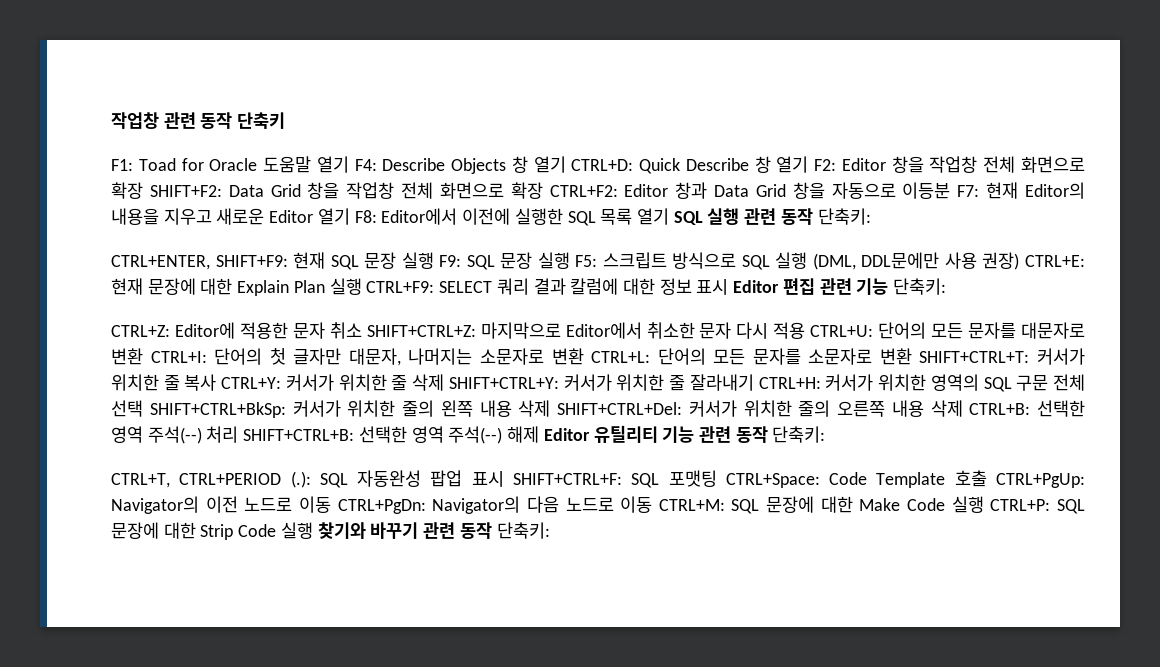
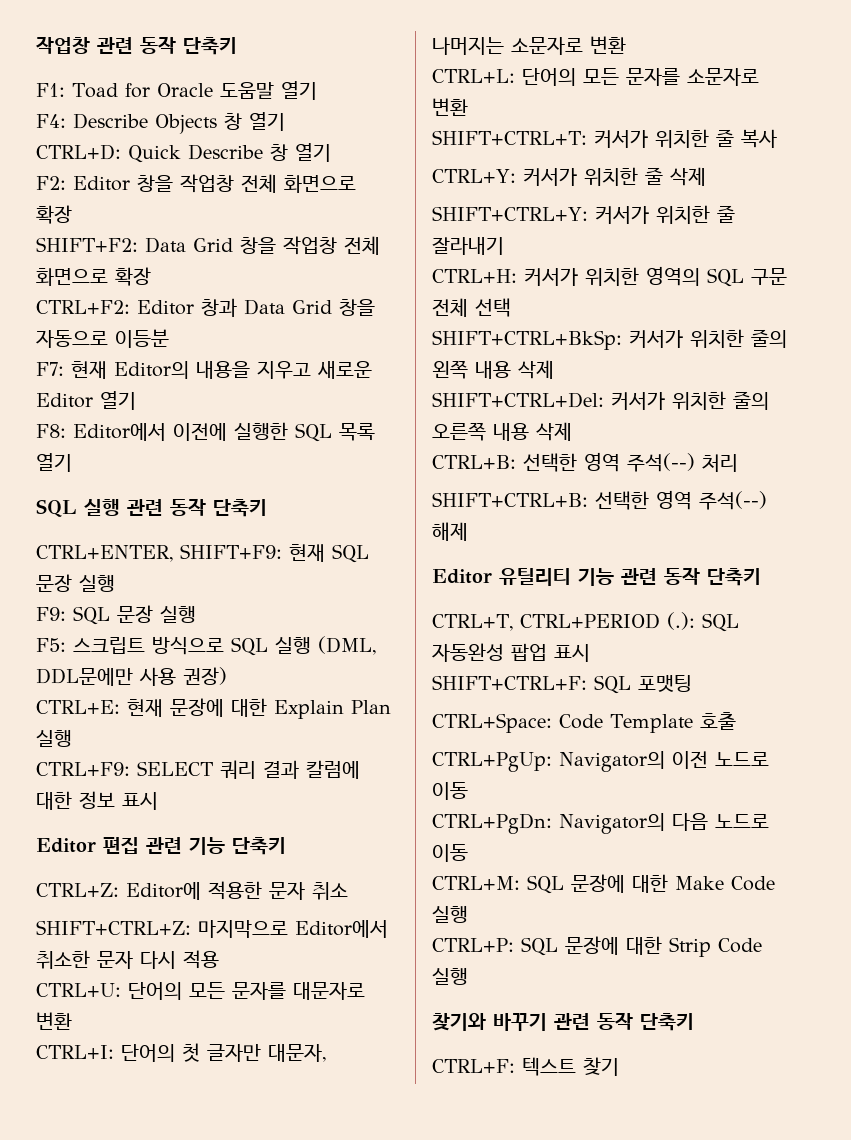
- F1: Toad for Oracle 도움말 열기 F4: Describe Objects 창 열기 CTRL+D: Quick Describe 창 열기 F2: Editor 창을 작업창 전체 화면으로 확장 SHIFT+F2: Data Grid 창을 작업창 전체 화면으로 확장 CTRL+F2: Editor 창과 Data Grid 창을 자동으로 이등분 F7: 현재 Editor의 내용을 지우고 새로운 Editor 열기 F8: Editor에서 이전에 실행한 SQL 목록 열기 SQL 실행 관련 동작 단축키:
+ F1: Toad for Oracle 도움말 열기
+ F4: Describe Objects 창 열기
+ CTRL+D: Quick Describe 창 열기
+ F2: Editor 창을 작업창 전체 화면으로 확장
+ SHIFT+F2: Data Grid 창을 작업창 전체 화면으로 확장
+ CTRL+F2: Editor 창과 Data Grid 창을 자동으로 이등분
+ F7: 현재 Editor의 내용을 지우고 새로운 Editor 열기
+ F8: Editor에서 이전에 실행한 SQL 목록 열기
+ SQL 실행 관련 동작 단축키
- CTRL+ENTER, SHIFT+F9: 현재 SQL 문장 실행 F9: SQL 문장 실행 F5: 스크립트 방식으로 SQL 실행 (DML, DDL문에만 사용 권장) CTRL+E: 현재 문장에 대한 Explain Plan 실행 CTRL+F9: SELECT 쿼리 결과 칼럼에 대한 정보 표시 Editor 편집 관련 기능 단축키:
+ CTRL+ENTER, SHIFT+F9: 현재 SQL 문장 실행
+ F9: SQL 문장 실행
+ F5: 스크립트 방식으로 SQL 실행 (DML, DDL문에만 사용 권장)
+ CTRL+E: 현재 문장에 대한 Explain Plan 실행
+ CTRL+F9: SELECT 쿼리 결과 칼럼에 대한 정보 표시
+ Editor 편집 관련 기능 단축키
- Editor에 적용한 문자 취소 SHIFT+CTRL+Z:
+ Editor에 적용한 문자 취소
+ SHIFT+CTRL+Z:
- 마지막으로 Editor에서 취소한 문자 다시 적용 CTRL+U:
+ 마지막으로 Editor에서 취소한 문자 다시 적용
+ CTRL+U:
- 단어의 모든 문자를 대문자로 변환 CTRL+I:
+ 단어의 모든 문자를 대문자로 변환
+ CTRL+I:
- 단어의 첫 글자만 대문자, 나머지는 소문자로 변환 CTRL+L:
+ 단어의 첫 글자만 대문자, 나머지는 소문자로 변환
+ CTRL+L:
- 단어의 모든 문자를 소문자로 변환 SHIFT+CTRL+T:
+ 단어의 모든 문자를 소문자로 변환
+ SHIFT+CTRL+T:
- 커서가 위치한 줄 복사 CTRL+Y:
+ 커서가 위치한 줄 복사
+ CTRL+Y:
- 커서가 위치한 줄 삭제 SHIFT+CTRL+Y:
+ 커서가 위치한 줄 삭제
+ SHIFT+CTRL+Y:
- 커서가 위치한 줄 잘라내기 CTRL+H:
+ 커서가 위치한 줄 잘라내기
+ CTRL+H:
- 커서가 위치한 영역의 SQL 구문 전체 선택 SHIFT+CTRL+BkSp:
+ 커서가 위치한 영역의 SQL 구문 전체 선택
+ SHIFT+CTRL+BkSp:
- 커서가 위치한 줄의 왼쪽 내용 삭제 SHIFT+CTRL+Del:
+ 커서가 위치한 줄의 왼쪽 내용 삭제
+ SHIFT+CTRL+Del:
- 커서가 위치한 줄의 오른쪽 내용 삭제 CTRL+B:
+ 커서가 위치한 줄의 오른쪽 내용 삭제
+ CTRL+B:
- 선택한 영역 주석(--) 처리 SHIFT+CTRL+B:
+ 선택한 영역 주석(--) 처리
+ SHIFT+CTRL+B:
- 선택한 영역 주석(--) 해제 Editor 유틸리티 기능 관련 동작 단축키:
+ 선택한 영역 주석(--) 해제
+ Editor 유틸리티 기능 관련 동작 단축키
- CTRL+T, CTRL+PERIOD (.): SQL 자동완성 팝업 표시 SHIFT+CTRL+F: SQL 포맷팅 CTRL+Space: Code Template 호출 CTRL+PgUp: Navigator의 이전 노드로 이동 CTRL+PgDn: Navigator의 다음 노드로 이동 CTRL+M: SQL 문장에 대한 Make Code 실행 CTRL+P: SQL 문장에 대한 Strip Code 실행 찾기와 바꾸기 관련 동작 단축키:
+ CTRL+T, CTRL+PERIOD (.): SQL 자동완성 팝업 표시
+ SHIFT+CTRL+F: SQL 포맷팅
+ CTRL+Space: Code Template 호출
+ CTRL+PgUp: Navigator의 이전 노드로 이동
+ CTRL+PgDn: Navigator의 다음 노드로 이동
+ CTRL+M: SQL 문장에 대한 Make Code 실행
+ CTRL+P: SQL 문장에 대한 Strip Code 실행
+ 찾기와 바꾸기 관련 동작 단축키
+ CTRL+F: 텍스트 찾기

